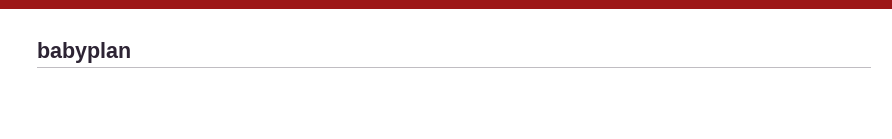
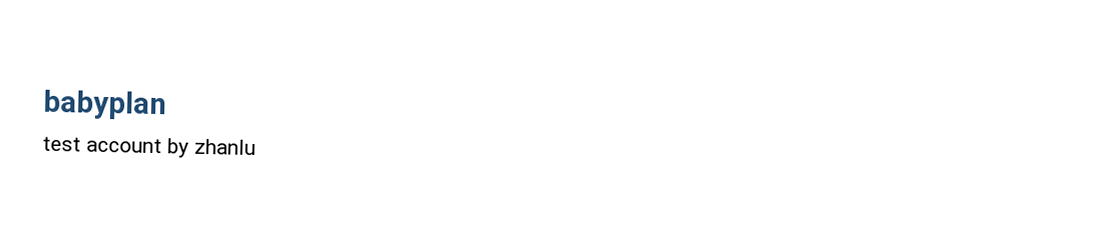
+ test account by zhanlu

